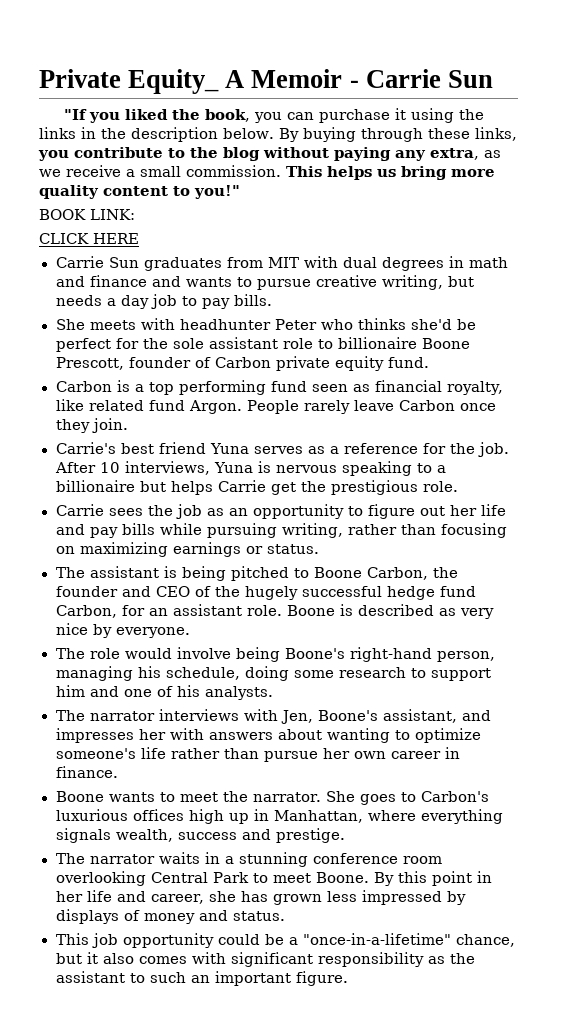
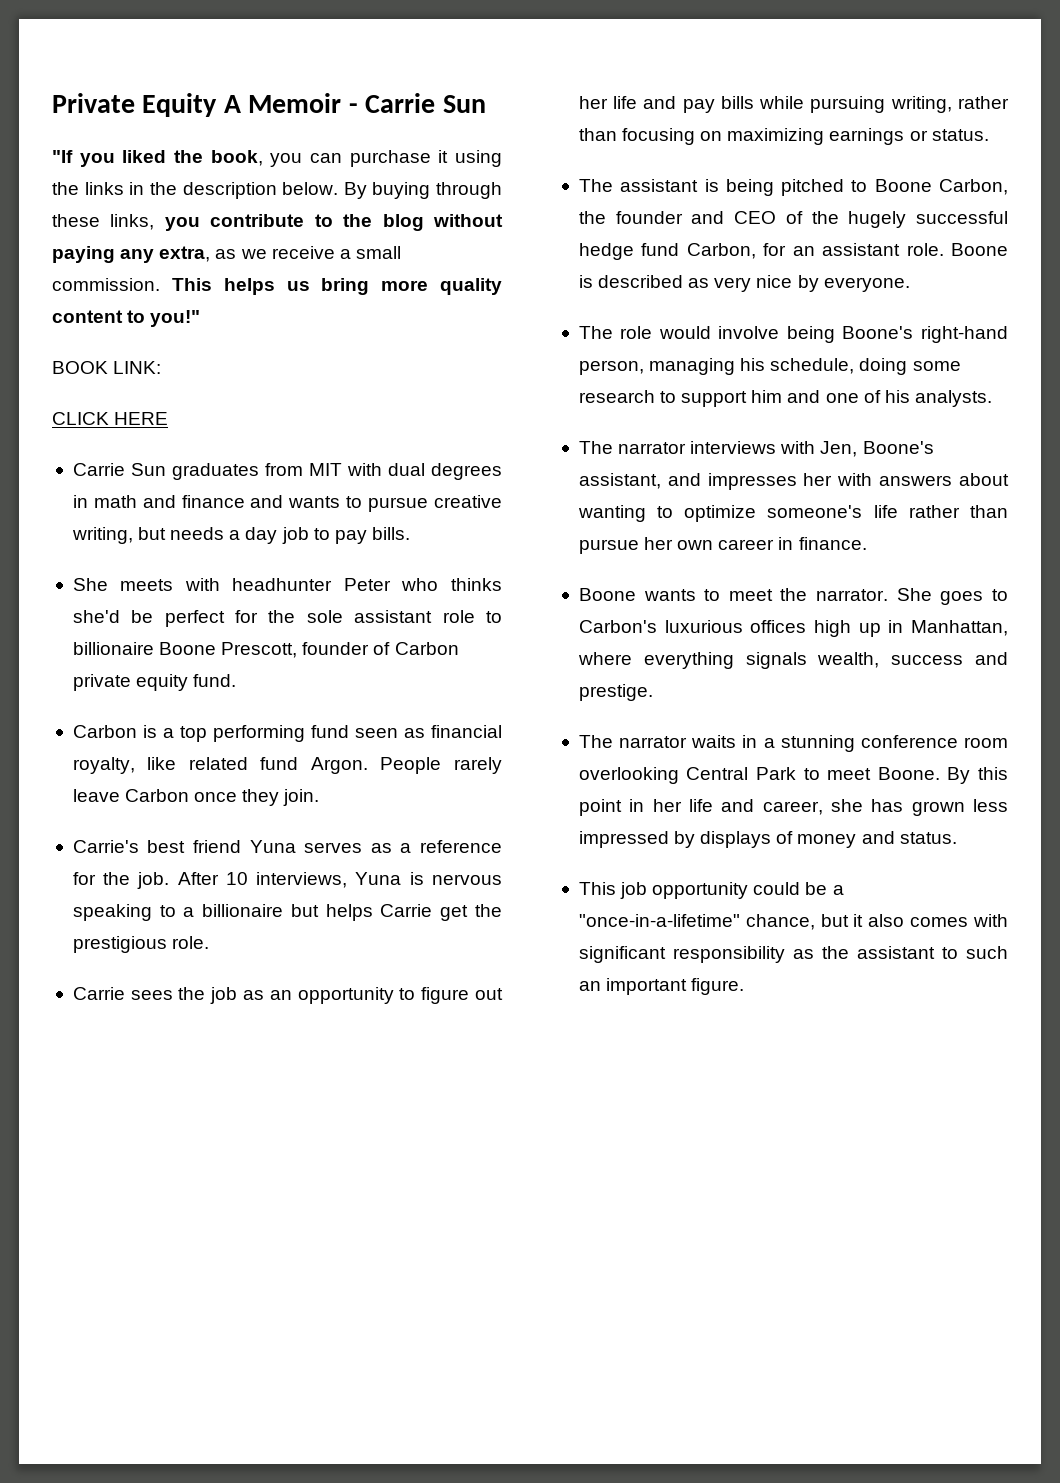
- Private Equity_ A Memoir - Carrie Sun
+ Private Equity A Memoir - Carrie Sun

